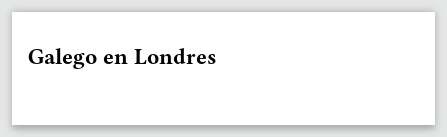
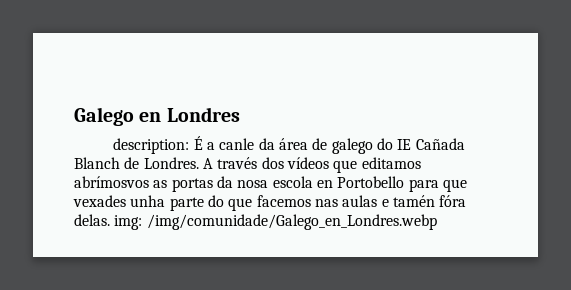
+ description: É a canle da área de galego do IE Cañada Blanch de Londres. A través dos vídeos que editamos abrímosvos as portas da nosa escola en Portobello para que vexades unha parte do que facemos nas aulas e tamén fóra delas. img: /img/comunidade/Galego_en_Londres.webp

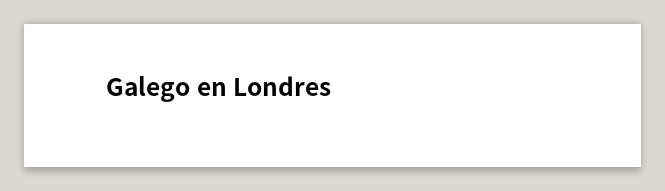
- description: É a canle da área de galego do IE Cañada Blanch de Londres. A través dos vídeos que editamos abrímosvos as portas da nosa escola en Portobello para que vexades unha parte do que facemos nas aulas e tamén fóra delas. img: /img/comunidade/Galego_en_Londres.webp

